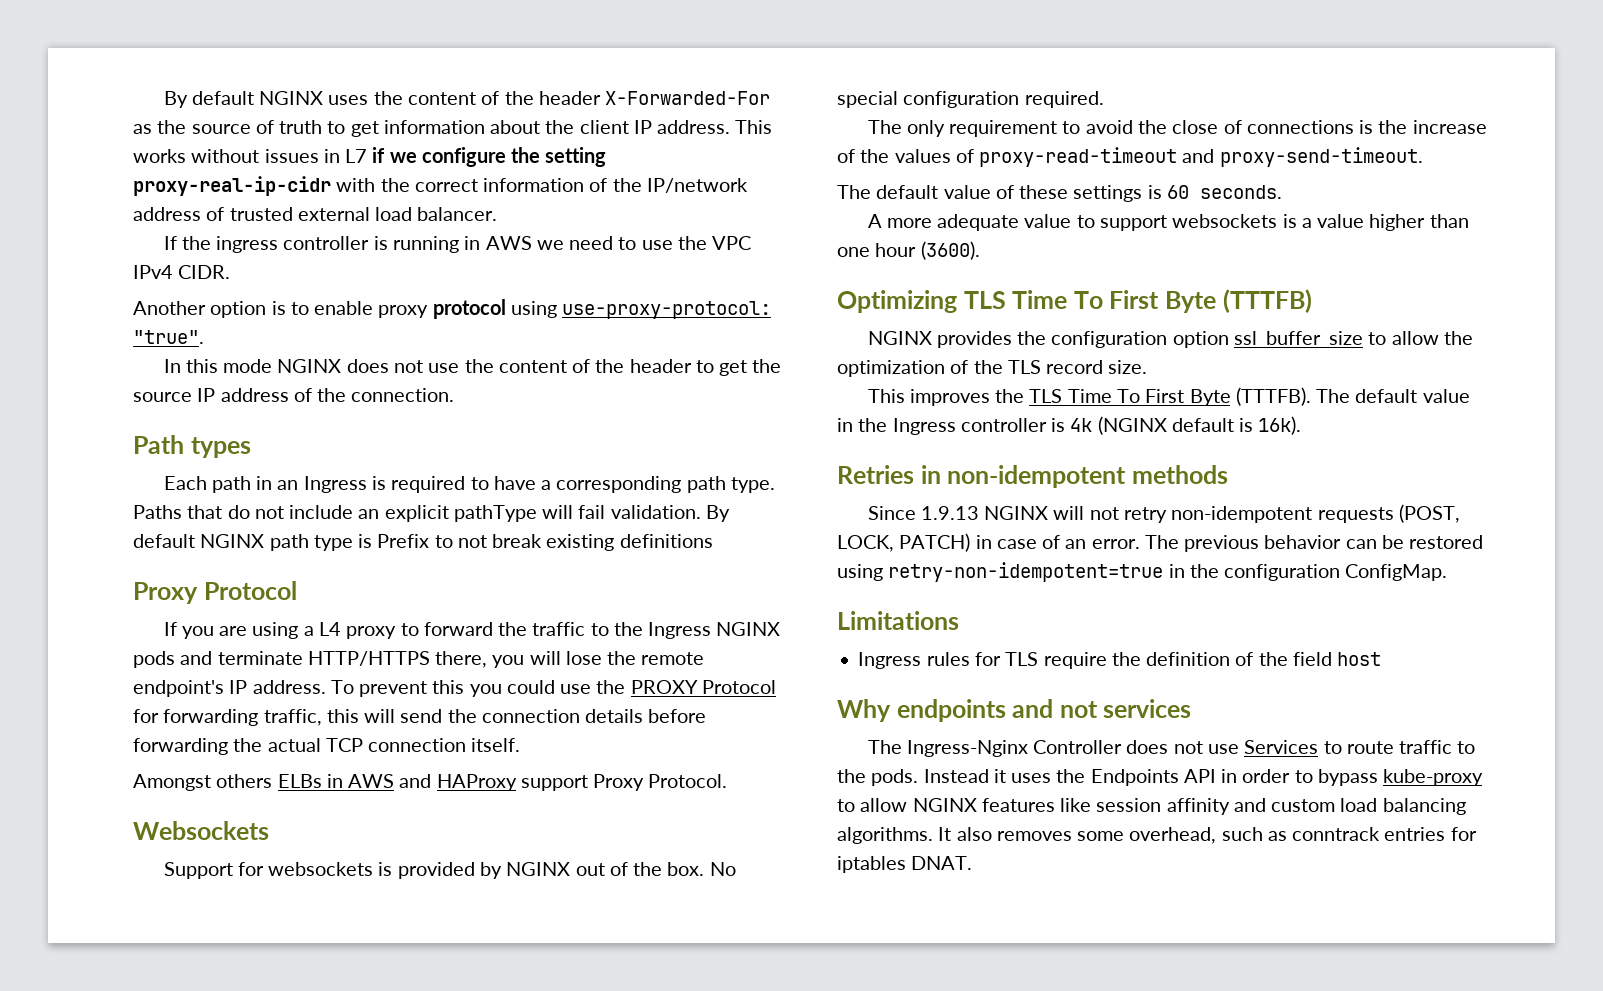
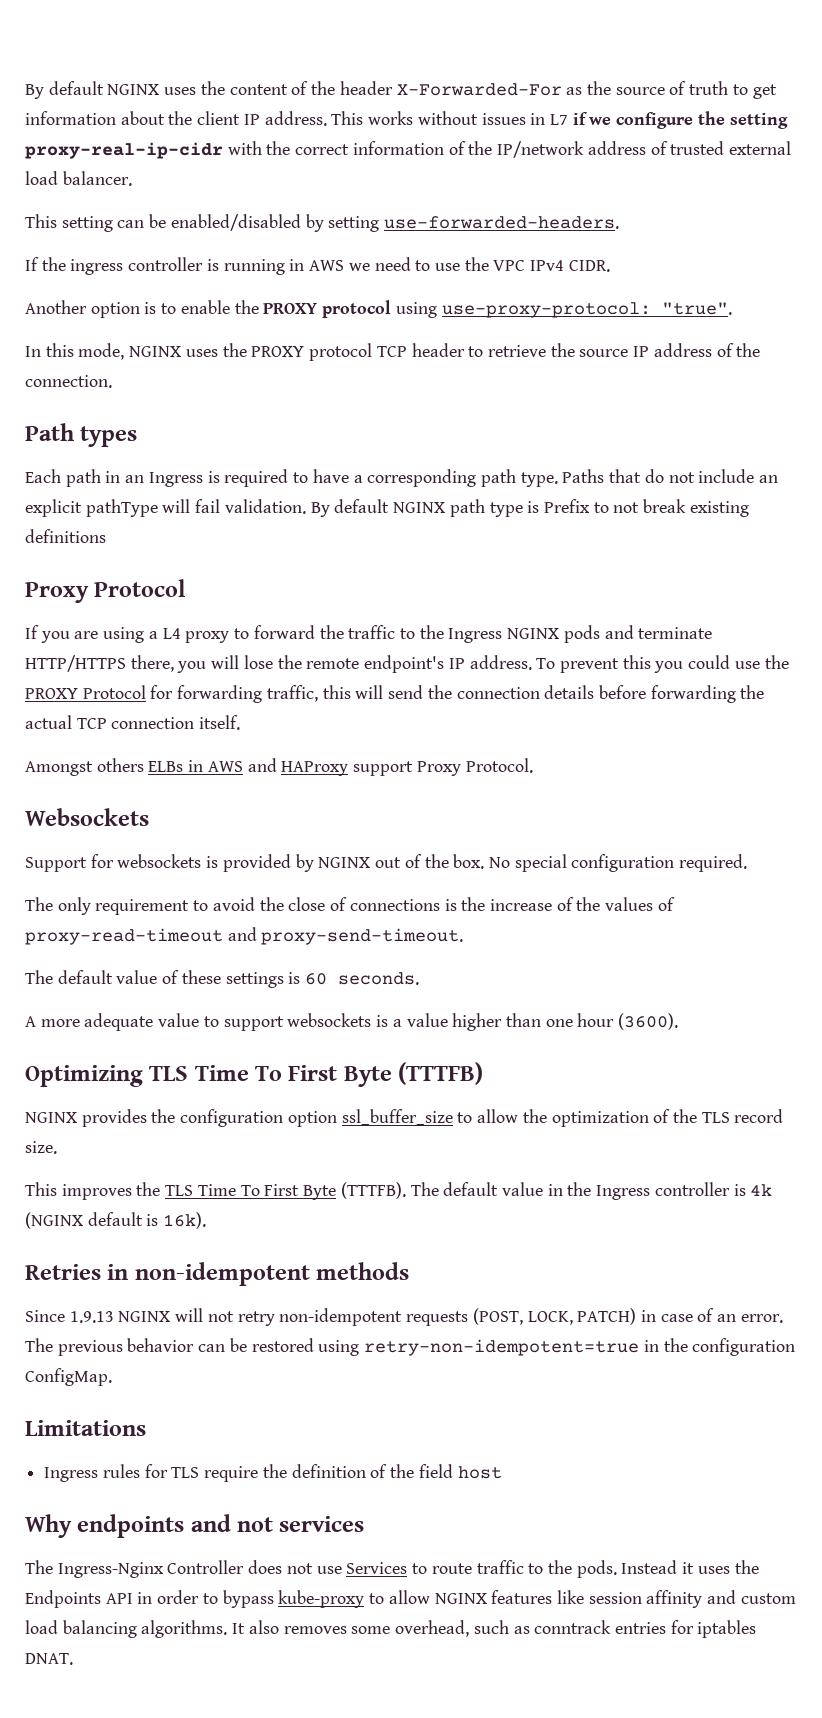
+ This setting can be enabled/disabled by setting use-forwarded-headers.
- Another option is to enable proxy protocol using use-proxy-protocol: "true".
+ Another option is to enable the PROXY protocol using use-proxy-protocol: "true".
- In this mode NGINX does not use the content of the header to get the source IP address of the connection.
+ In this mode, NGINX uses the PROXY protocol TCP header to retrieve the source IP address of the connection.

